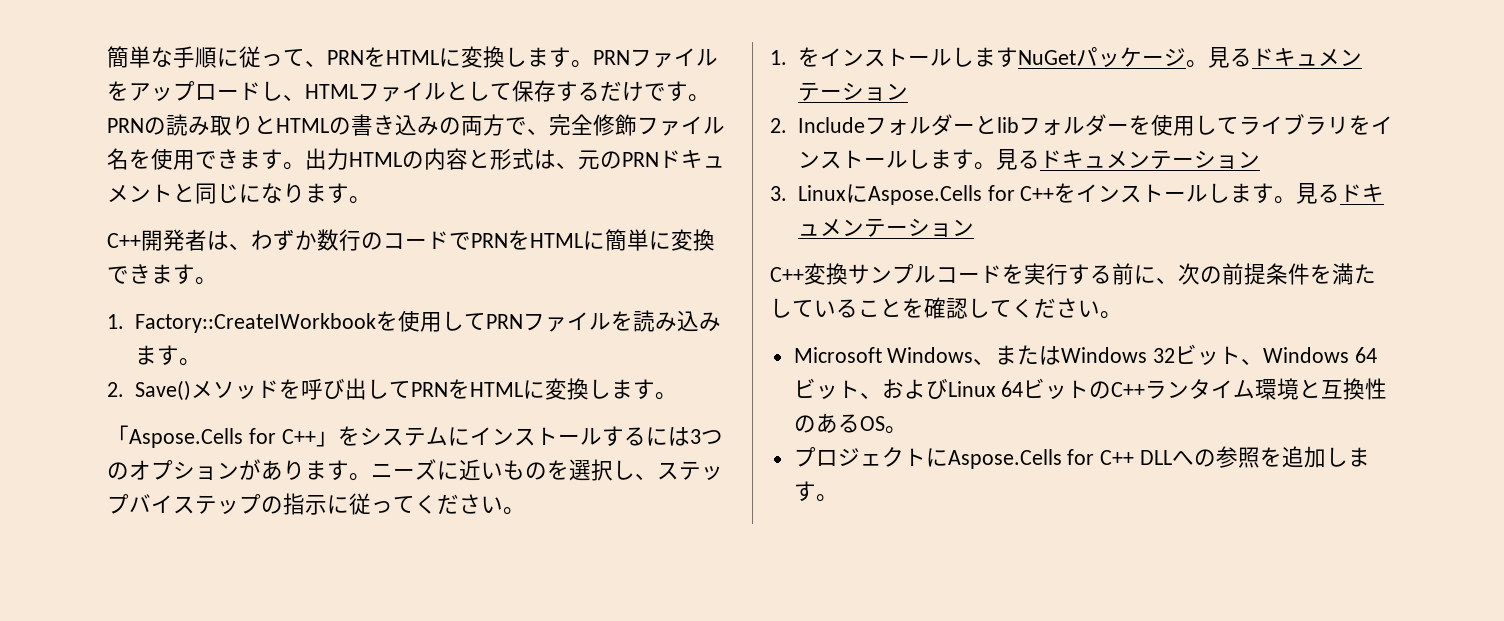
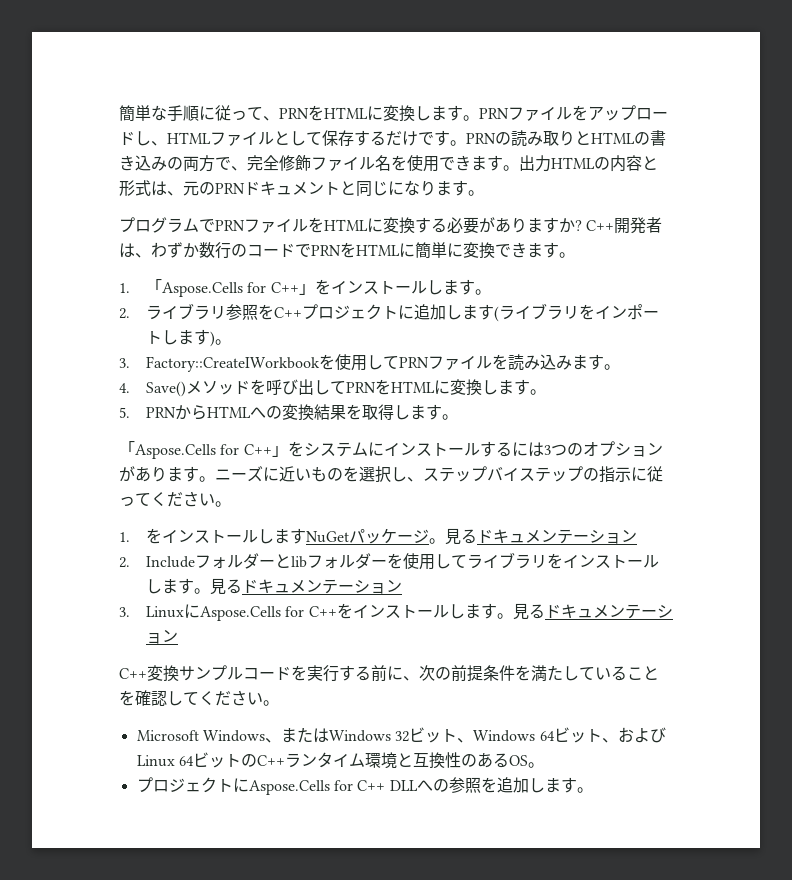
+ プログラムでPRNファイルをHTMLに変換する必要がありますか?
- 1. Factory::CreateIWorkbookを使用してPRNファイルを読み込みます。
+ 1.「Aspose.Cells for C++」をインストールします。
+ 2.ライブラリ参照をC++プロジェクトに追加します(ライブラリをインポートします)。
+ 3. Factory::CreateIWorkbookを使用してPRNファイルを読み込みます。
- 2. Save()メソッドを呼び出してPRNをHTMLに変換します。
+ 4. Save()メソッドを呼び出してPRNをHTMLに変換します。
+ 5. PRNからHTMLへの変換結果を取得します。

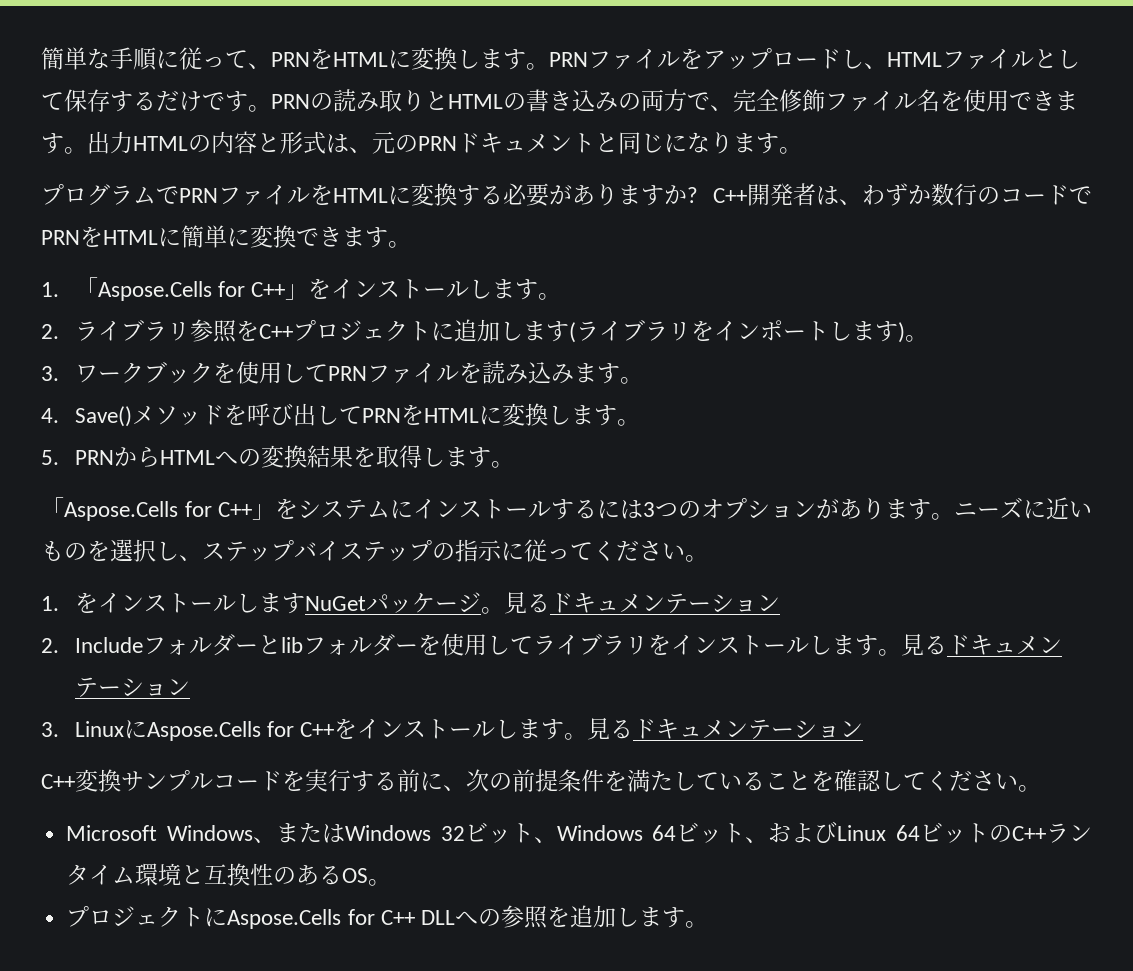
- 3. Factory::CreateIWorkbookを使用してPRNファイルを読み込みます。
+ 3.ワークブックを使用してPRNファイルを読み込みます。

